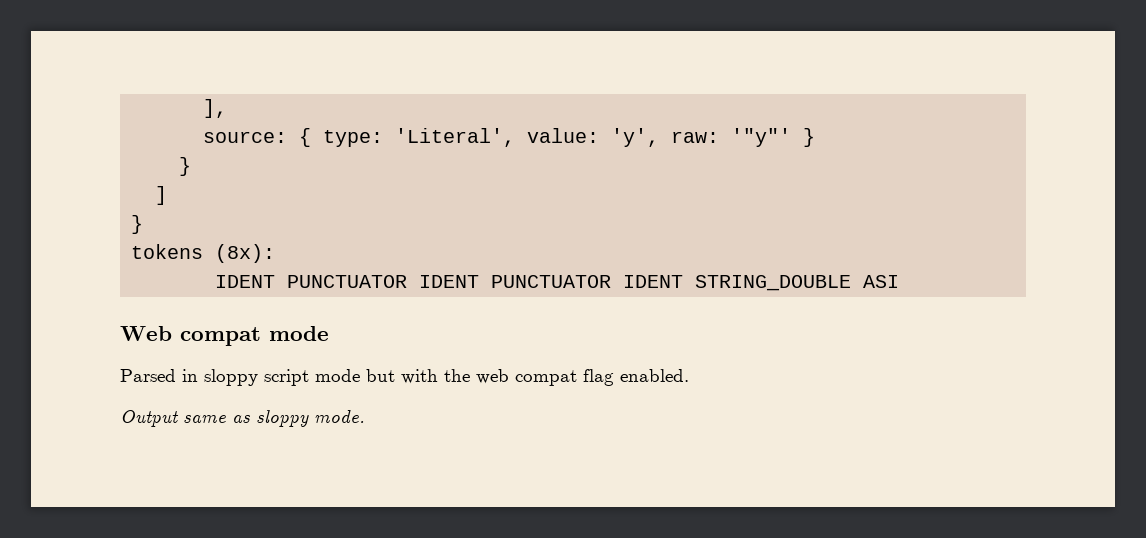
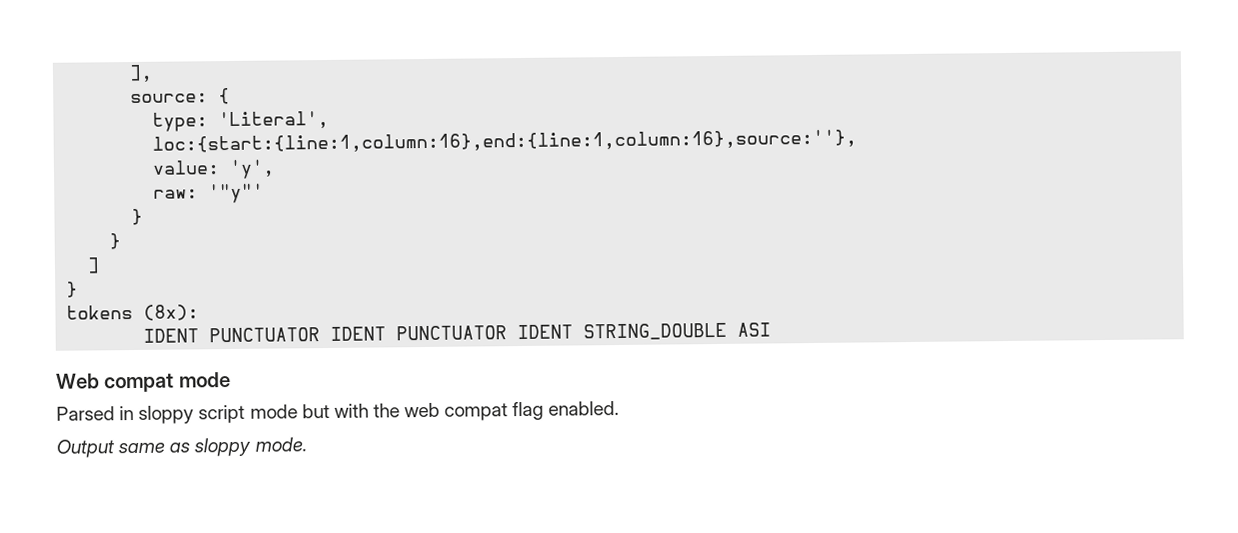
- source: { type: 'Literal', value: 'y', raw: '"y"' }
+ source: {
+ type: 'Literal',
+ loc:{start:{line:1,column:16},end:{line:1,column:16},source:''},
+ value: 'y',
+ raw: '"y"'
+ }

